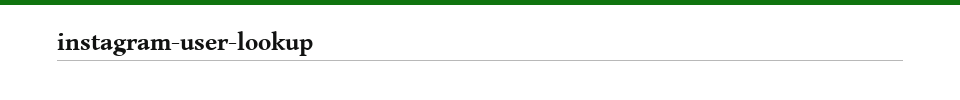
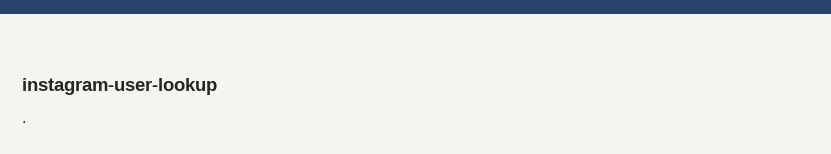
+ .

